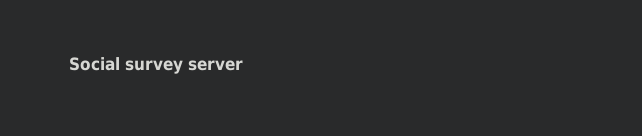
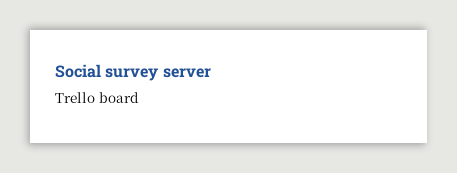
+ Trello board

